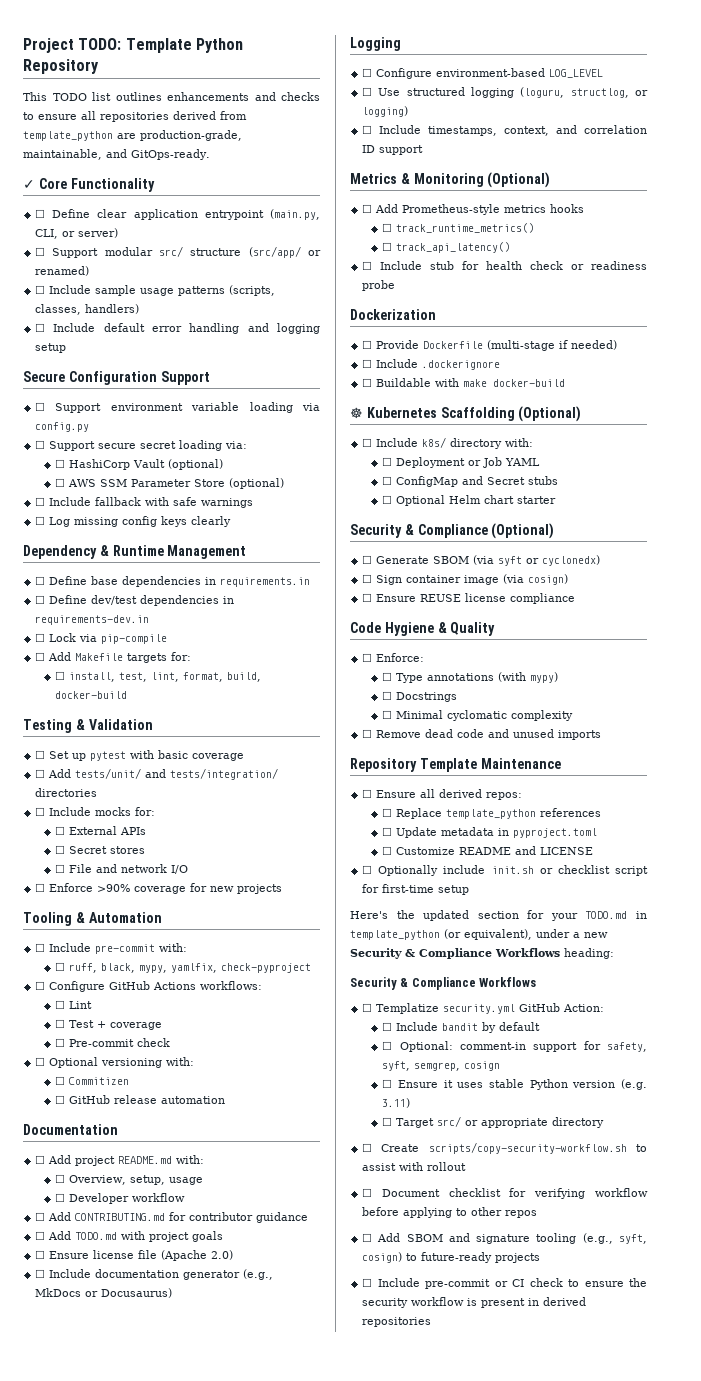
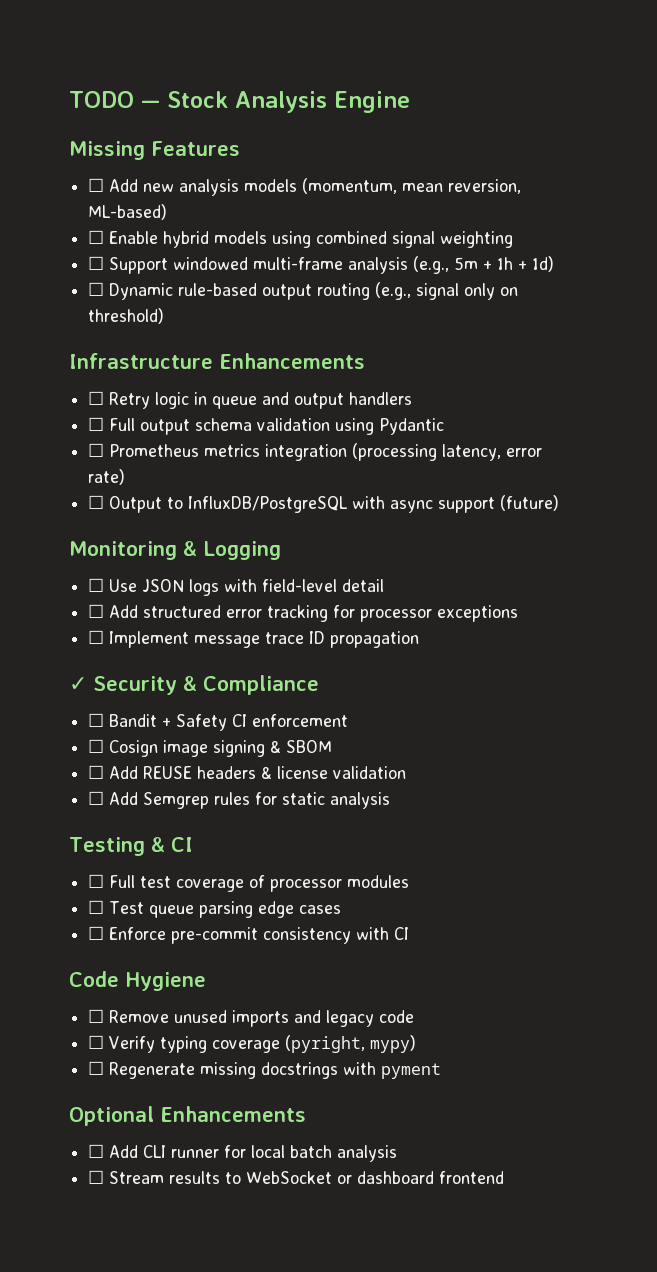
- Project TODO: Template Python Repository
- This TODO list outlines enhancements and checks to ensure all repositories derived from template_python are production-grade, maintainable, and GitOps-ready.
- ✓ Core Functionality
- ☐ Define clear application entrypoint (main.py, CLI, or server)
- ☐ Support modular src/ structure (src/app/ or renamed)
- ☐ Include sample usage patterns (scripts, classes, handlers)
- ☐ Include default error handling and logging setup
- Secure Configuration Support
- ☐ Support environment variable loading via config.py
- ☐ Support secure secret loading via:
- ☐ HashiCorp Vault (optional)
- ☐ AWS SSM Parameter Store (optional)
- ☐ Include fallback with safe warnings
- ☐ Log missing config keys clearly
- Dependency & Runtime Management
- ☐ Define base dependencies in requirements.in
- ☐ Define dev/test dependencies in requirements-dev.in
- ☐ Lock via pip-compile
- ☐ Add Makefile targets for:
- ☐ install, test, lint, format, build, docker-build
+ TODO — Stock Analysis Engine
+ Missing Features
+ ☐ Add new analysis models (momentum, mean reversion, ML-based)
+ ☐ Enable hybrid models using combined signal weighting
+ ☐ Support windowed multi-frame analysis (e.g., 5m + 1h + 1d)
+ ☐ Dynamic rule-based output routing (e.g., signal only on threshold)
+ Infrastructure Enhancements
+ ☐ Retry logic in queue and output handlers
+ ☐ Full output schema validation using Pydantic
+ ☐ Prometheus metrics integration (processing latency, error rate)
+ ☐ Output to InfluxDB/PostgreSQL with async support (future)
+ Monitoring & Logging
+ ☐ Use JSON logs with field-level detail
+ ☐ Add structured error tracking for processor exceptions
+ ☐ Implement message trace ID propagation
+ ✓ Security & Compliance
+ ☐ Bandit + Safety CI enforcement
+ ☐ Cosign image signing & SBOM
+ ☐ Add REUSE headers & license validation
+ ☐ Add Semgrep rules for static analysis
- Testing & Validation
- ☐ Set up pytest with basic coverage
- ☐ Add tests/unit/ and tests/integration/ directories
- ☐ Include mocks for:
- ☐ External APIs
- ☐ Secret stores
- ☐ File and network I/O
- ☐ Enforce >90% coverage for new projects
- Tooling & Automation
- ☐ Include pre-commit with:
- ☐ ruff, black, mypy, yamlfix, check-pyproject
- ☐ Configure GitHub Actions workflows:
- ☐ Lint
- ☐ Test + coverage
- ☐ Pre-commit check
- ☐ Optional versioning with:
- ☐ Commitizen
- ☐ GitHub release automation
- Documentation
- ☐ Add project README.md with:
- ☐ Overview, setup, usage
- ☐ Developer workflow
- ☐ Add CONTRIBUTING.md for contributor guidance
- ☐ Add TODO.md with project goals
- ☐ Ensure license file (Apache 2.0)
- ☐ Include documentation generator (e.g., MkDocs or Docusaurus)
- Logging
- ☐ Configure environment-based LOG_LEVEL
- ☐ Use structured logging (loguru, structlog, or logging)
- ☐ Include timestamps, context, and correlation ID support
- Metrics & Monitoring (Optional)
- ☐ Add Prometheus-style metrics hooks
- ☐ track_runtime_metrics()
- ☐ track_api_latency()
- ☐ Include stub for health check or readiness probe
- Dockerization
- ☐ Provide Dockerfile (multi-stage if needed)
- ☐ Include .dockerignore
- ☐ Buildable with make docker-build
- ☸ Kubernetes Scaffolding (Optional)
- ☐ Include k8s/ directory with:
- ☐ Deployment or Job YAML
- ☐ ConfigMap and Secret stubs
- ☐ Optional Helm chart starter
- Security & Compliance (Optional)
- ☐ Generate SBOM (via syft or cyclonedx)
- ☐ Sign container image (via cosign)
- ☐ Ensure REUSE license compliance
- Code Hygiene & Quality
- ☐ Enforce:
- ☐ Type annotations (with mypy)
- ☐ Docstrings
- ☐ Minimal cyclomatic complexity
- ☐ Remove dead code and unused imports
- Repository Template Maintenance
- ☐ Ensure all derived repos:
- ☐ Replace template_python references
- ☐ Update metadata in pyproject.toml
- ☐ Customize README and LICENSE
- ☐ Optionally include init.sh or checklist script for first-time setup
- Here's the updated section for your TODO.md in template_python (or equivalent), under a new Security & Compliance Workflows heading:
- Security & Compliance Workflows
- ☐ Templatize security.yml GitHub Action:
- ☐ Include bandit by default
- ☐ Optional: comment-in support for safety, syft, semgrep, cosign
- ☐ Ensure it uses stable Python version (e.g. 3.11)
- ☐ Target src/ or appropriate directory
- ☐ Create scripts/copy-security-workflow.sh to assist with rollout
- ☐ Document checklist for verifying workflow before applying to other repos
- ☐ Add SBOM and signature tooling (e.g., syft, cosign) to future-ready projects
- ☐ Include pre-commit or CI check to ensure the security workflow is present in derived repositories
+ Testing & CI
+ ☐ Full test coverage of processor modules
+ ☐ Test queue parsing edge cases
+ ☐ Enforce pre-commit consistency with CI
+ Code Hygiene
+ ☐ Remove unused imports and legacy code
+ ☐ Verify typing coverage (pyright, mypy)
+ ☐ Regenerate missing docstrings with pyment
+ Optional Enhancements
+ ☐ Add CLI runner for local batch analysis
+ ☐ Stream results to WebSocket or dashboard frontend

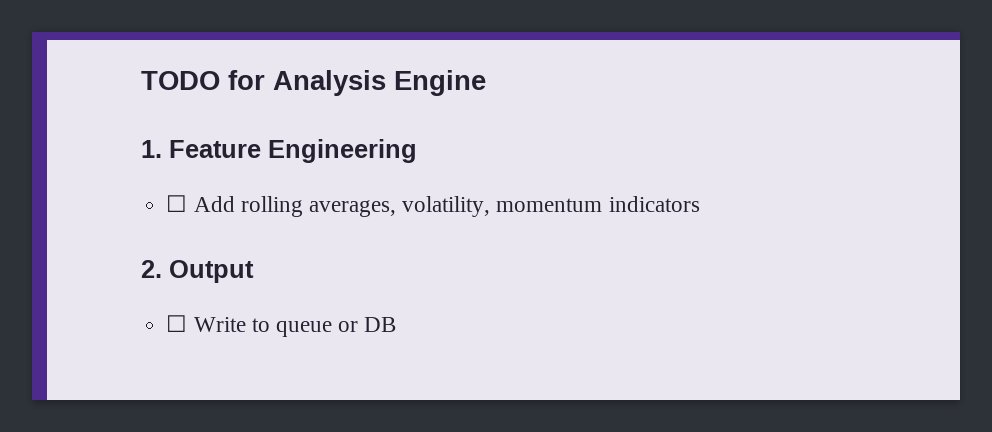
- TODO — Stock Analysis Engine
+ TODO for Analysis Engine
- Missing Features
- ☐ Add new analysis models (momentum, mean reversion, ML-based)
- ☐ Enable hybrid models using combined signal weighting
- ☐ Support windowed multi-frame analysis (e.g., 5m + 1h + 1d)
- ☐ Dynamic rule-based output routing (e.g., signal only on threshold)
- Infrastructure Enhancements
- ☐ Retry logic in queue and output handlers
- ☐ Full output schema validation using Pydantic
- ☐ Prometheus metrics integration (processing latency, error rate)
- ☐ Output to InfluxDB/PostgreSQL with async support (future)
- Monitoring & Logging
- ☐ Use JSON logs with field-level detail
- ☐ Add structured error tracking for processor exceptions
- ☐ Implement message trace ID propagation
- ✓ Security & Compliance
- ☐ Bandit + Safety CI enforcement
- ☐ Cosign image signing & SBOM
- ☐ Add REUSE headers & license validation
- ☐ Add Semgrep rules for static analysis
- Testing & CI
- ☐ Full test coverage of processor modules
- ☐ Test queue parsing edge cases
- ☐ Enforce pre-commit consistency with CI
- Code Hygiene
- ☐ Remove unused imports and legacy code
- ☐ Verify typing coverage (pyright, mypy)
- ☐ Regenerate missing docstrings with pyment
- Optional Enhancements
- ☐ Add CLI runner for local batch analysis
- ☐ Stream results to WebSocket or dashboard frontend
+ 1. Feature Engineering
+ ☐ Add rolling averages, volatility, momentum indicators
+ 2. Output
+ ☐ Write to queue or DB

